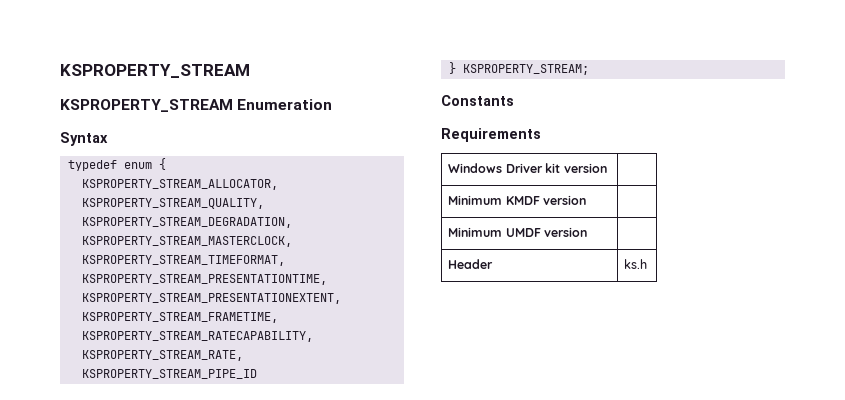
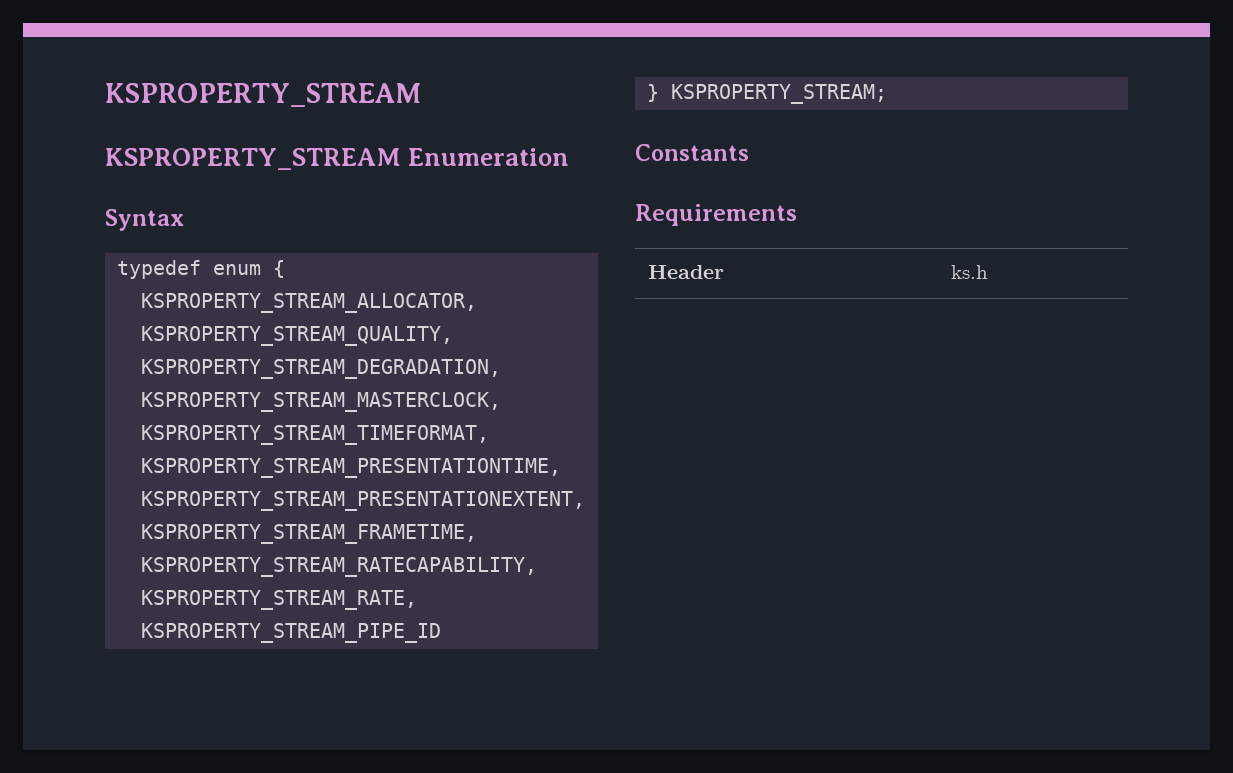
- Windows Driver kit version |
- Minimum KMDF version |
- Minimum UMDF version |

